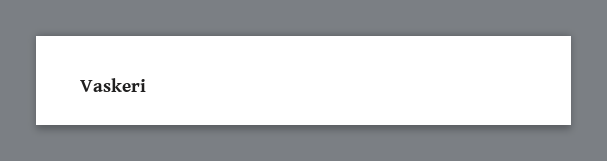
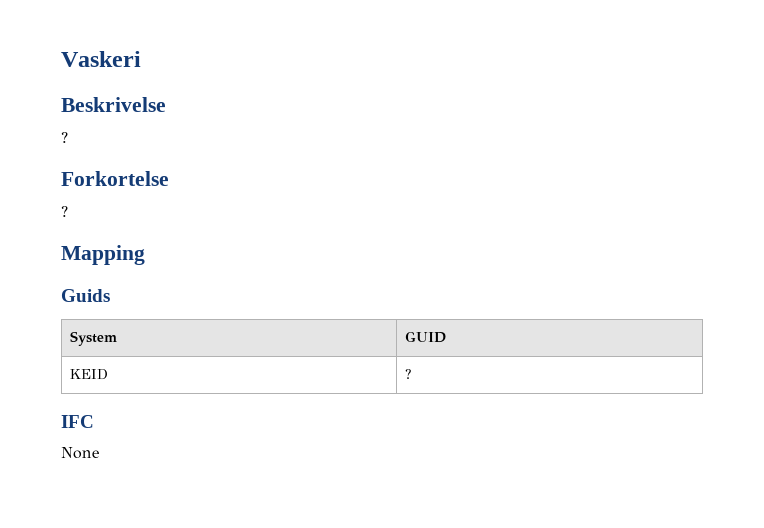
+ Beskrivelse
+ ?
+ Forkortelse
+ ?
+ Mapping
+ Guids
+ System | GUID
+ KEID | ?
+ IFC
+ None

